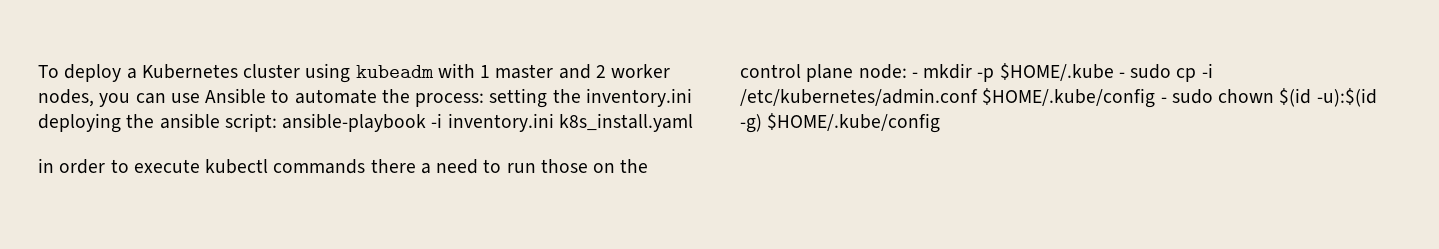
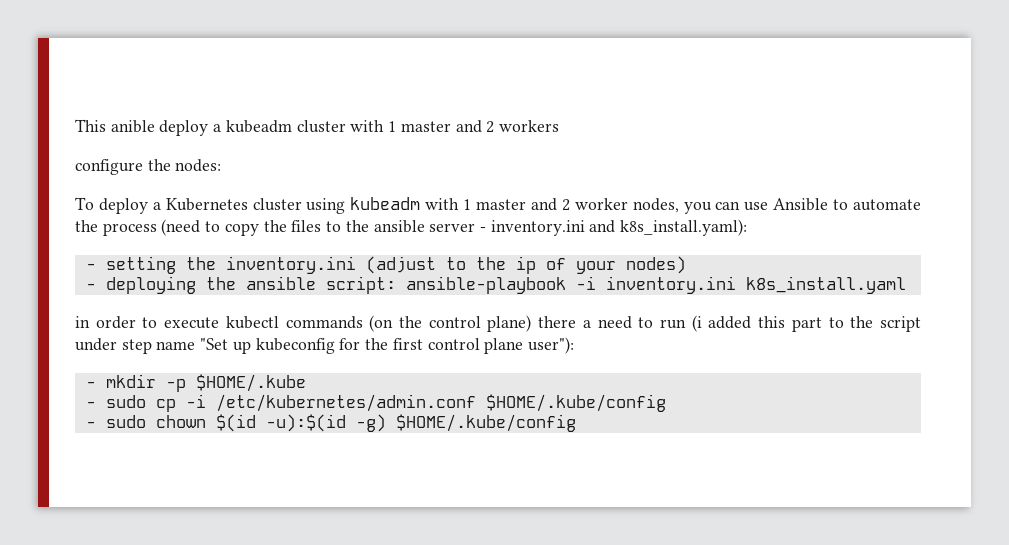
+ This anible deploy a kubeadm cluster with 1 master and 2 workers
+ configure the nodes:
- To deploy a Kubernetes cluster using kubeadm with 1 master and 2 worker nodes, you can use Ansible to automate the process: setting the inventory.ini deploying the ansible script: ansible-playbook -i inventory.ini k8s_install.yaml
+ To deploy a Kubernetes cluster using kubeadm with 1 master and 2 worker nodes, you can use Ansible to automate the process (need to copy the files to the ansible server - inventory.ini and k8s_install.yaml):
+ - setting the inventory.ini (adjust to the ip of your nodes)
+ - deploying the ansible script: ansible-playbook -i inventory.ini k8s_install.yaml
- in order to execute kubectl commands there a need to run those on the control plane node: - mkdir -p $HOME/.kube - sudo cp -i /etc/kubernetes/admin.conf $HOME/.kube/config - sudo chown $(id -u):$(id -g) $HOME/.kube/config
+ in order to execute kubectl commands (on the control plane) there a need to run (i added this part to the script under step name "Set up kubeconfig for the first control plane user"):
+ - mkdir -p $HOME/.kube
+ - sudo cp -i /etc/kubernetes/admin.conf $HOME/.kube/config
+ - sudo chown $(id -u):$(id -g) $HOME/.kube/config

